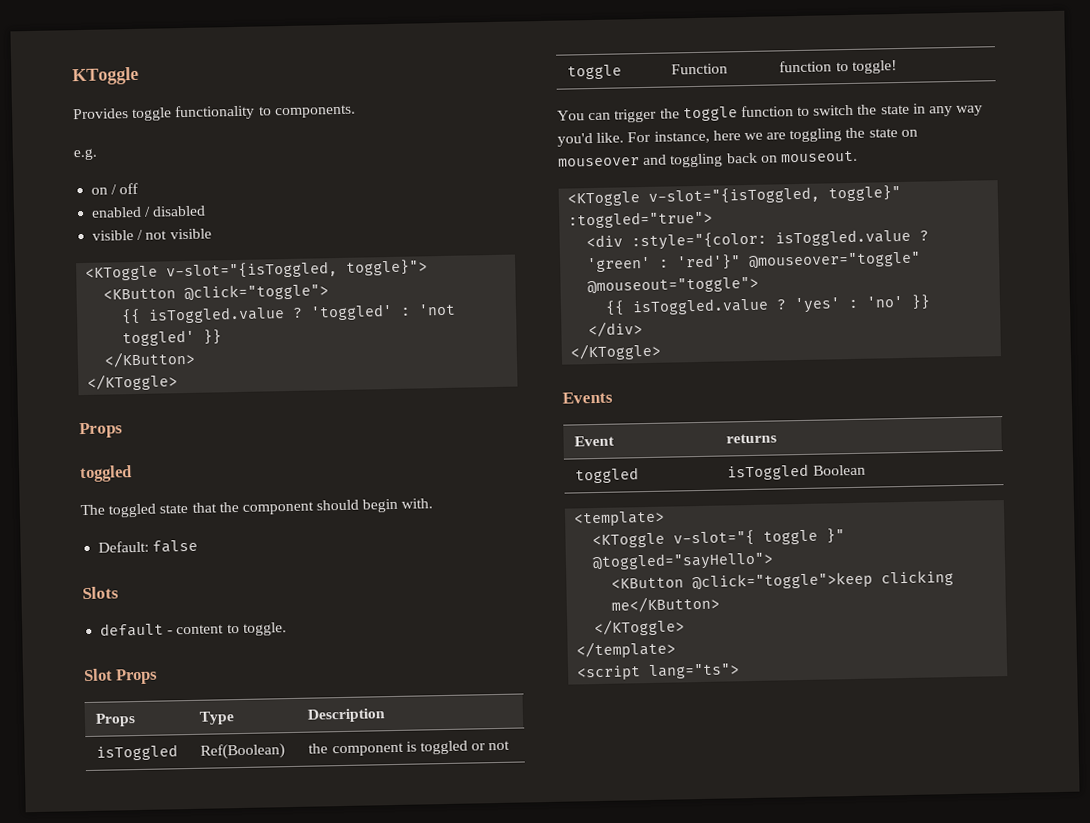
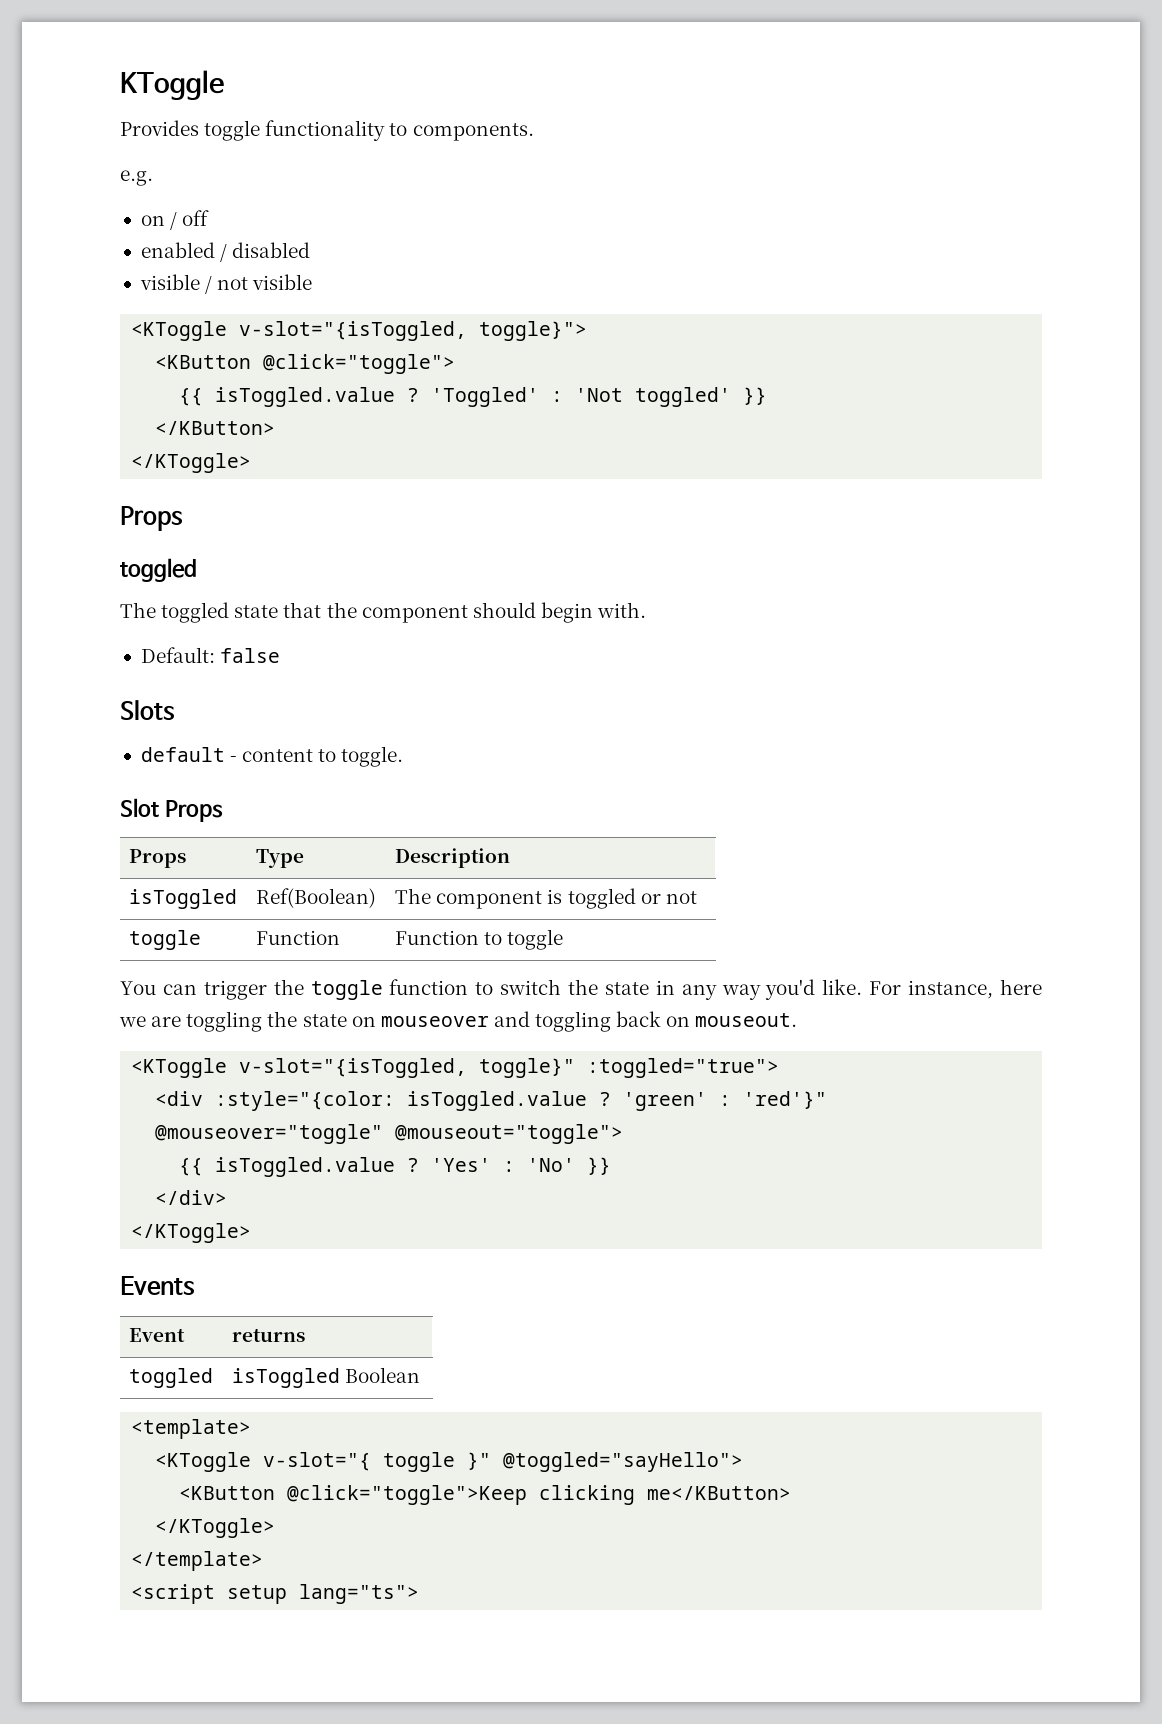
- 'toggled' : 'not toggled' }}
+ 'Toggled' : 'Not toggled' }}
- isToggled | Ref(Boolean) | the component is toggled or not
+ isToggled | Ref(Boolean) | The component is toggled or not
- toggle | Function | function to toggle!
+ toggle | Function | Function to toggle
- 'yes' : 'no' }}
+ 'Yes' : 'No' }}
- <KButton @click="toggle">keep clicking me</KButton>
+ <KButton @click="toggle">Keep clicking me</KButton>
- <script lang="ts">
+ <script setup lang="ts">

